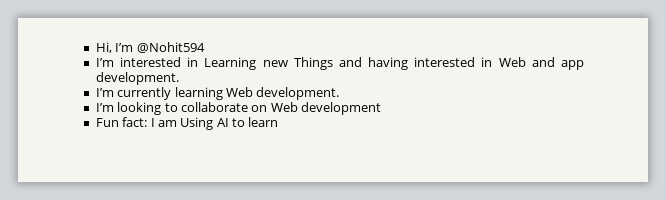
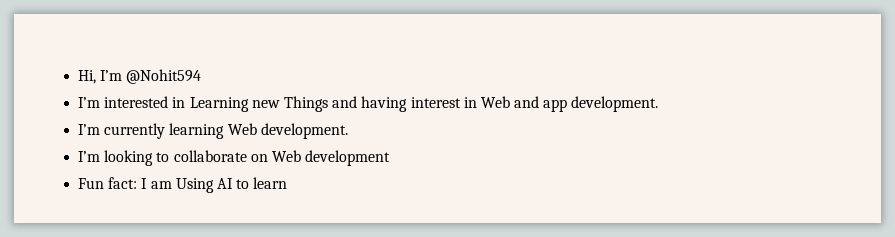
- I’m interested in Learning new Things and having interested in Web and app development.
+ I’m interested in Learning new Things and having interest in Web and app development.

